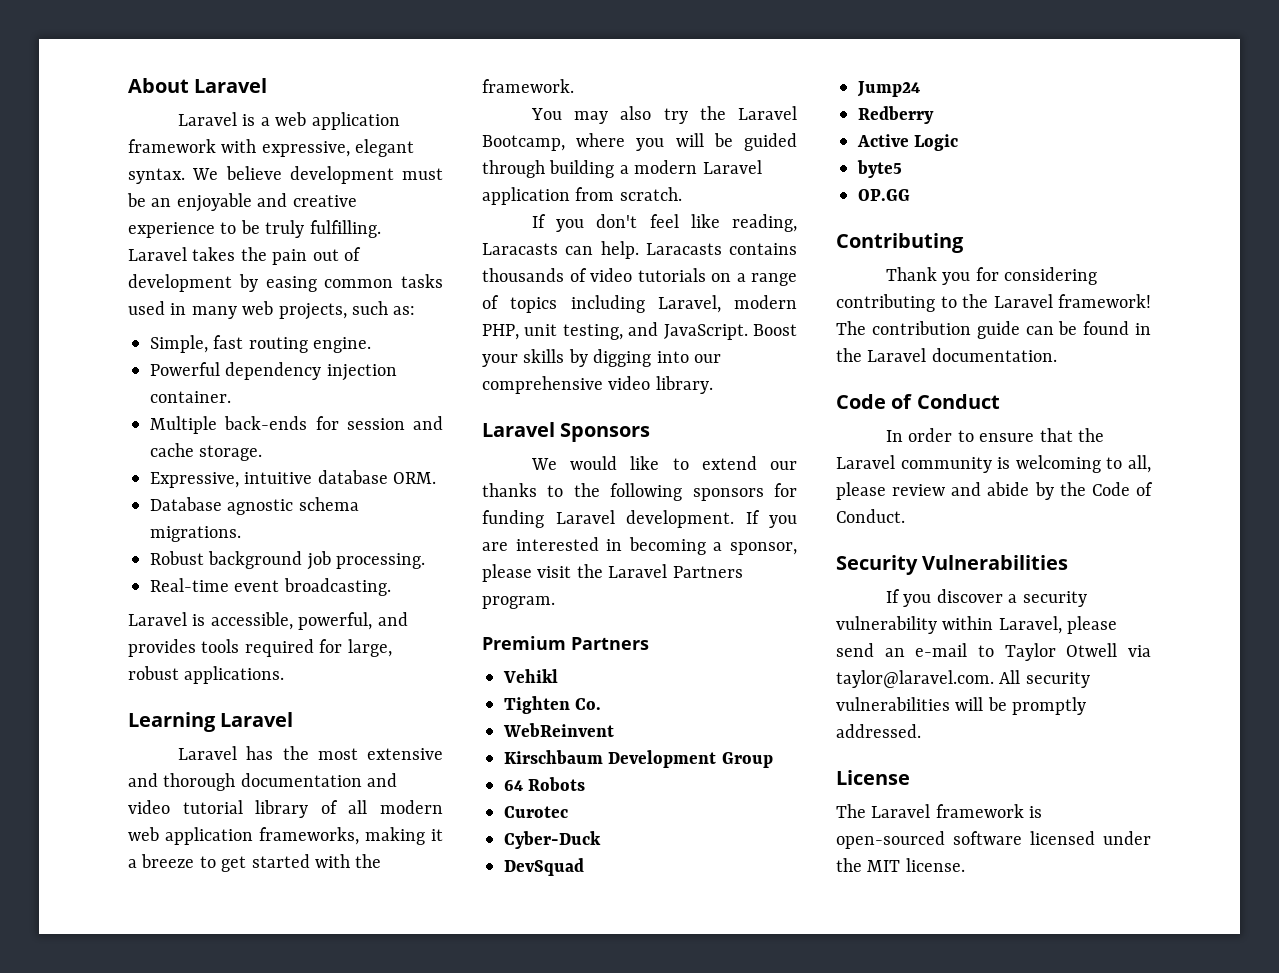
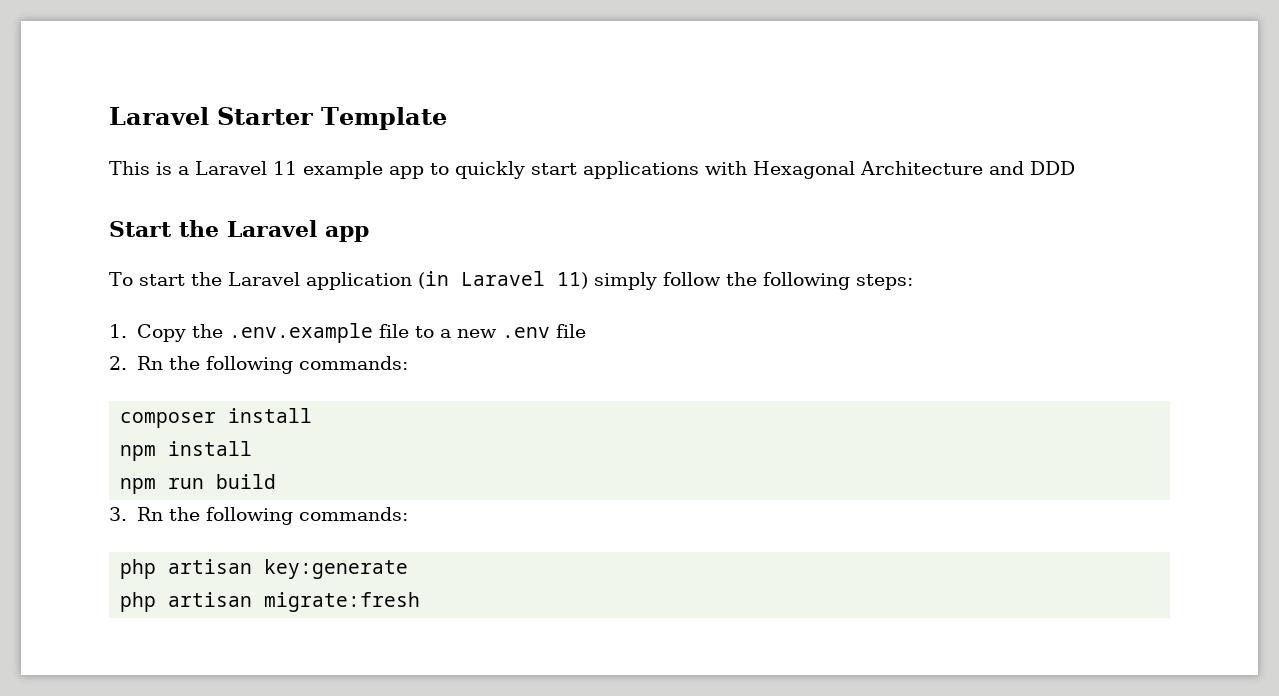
- About Laravel
- Laravel is a web application framework with expressive, elegant syntax. We believe development must be an enjoyable and creative experience to be truly fulfilling. Laravel takes the pain out of development by easing common tasks used in many web projects, such as:
- Simple, fast routing engine.
- Powerful dependency injection container.
- Multiple back-ends for session and cache storage.
- Expressive, intuitive database ORM.
- Database agnostic schema migrations.
- Robust background job processing.
- Real-time event broadcasting.
- Laravel is accessible, powerful, and provides tools required for large, robust applications.
- Learning Laravel
- Laravel has the most extensive and thorough documentation and video tutorial library of all modern web application frameworks, making it a breeze to get started with the framework.
- You may also try the Laravel Bootcamp, where you will be guided through building a modern Laravel application from scratch.
- If you don't feel like reading, Laracasts can help. Laracasts contains thousands of video tutorials on a range of topics including Laravel, modern PHP, unit testing, and JavaScript. Boost your skills by digging into our comprehensive video library.
- Laravel Sponsors
- We would like to extend our thanks to the following sponsors for funding Laravel development. If you are interested in becoming a sponsor, please visit the Laravel Partners program.
- Premium Partners
- Vehikl
- Tighten Co.
- WebReinvent
- Kirschbaum Development Group
- 64 Robots
- Curotec
- Cyber-Duck
- DevSquad
- Jump24
- Redberry
- Active Logic
- byte5
- OP.GG
- Contributing
- Thank you for considering contributing to the Laravel framework! The contribution guide can be found in the Laravel documentation.
- Code of Conduct
- In order to ensure that the Laravel community is welcoming to all, please review and abide by the Code of Conduct.
- Security Vulnerabilities
- If you discover a security vulnerability within Laravel, please send an e-mail to Taylor Otwell via taylor@laravel.com. All security vulnerabilities will be promptly addressed.
- License
- The Laravel framework is open-sourced software licensed under the MIT license.
+ Laravel Starter Template
+ This is a Laravel 11 example app to quickly start applications with Hexagonal Architecture and DDD
+ Start the Laravel app
+ To start the Laravel application (in Laravel 11) simply follow the following steps:
+ 1. Copy the .env.example file to a new .env file
+ 2. Rn the following commands:
+ composer install
+ npm install
+ npm run build
+ 3. Rn the following commands:
+ php artisan key:generate
+ php artisan migrate:fresh

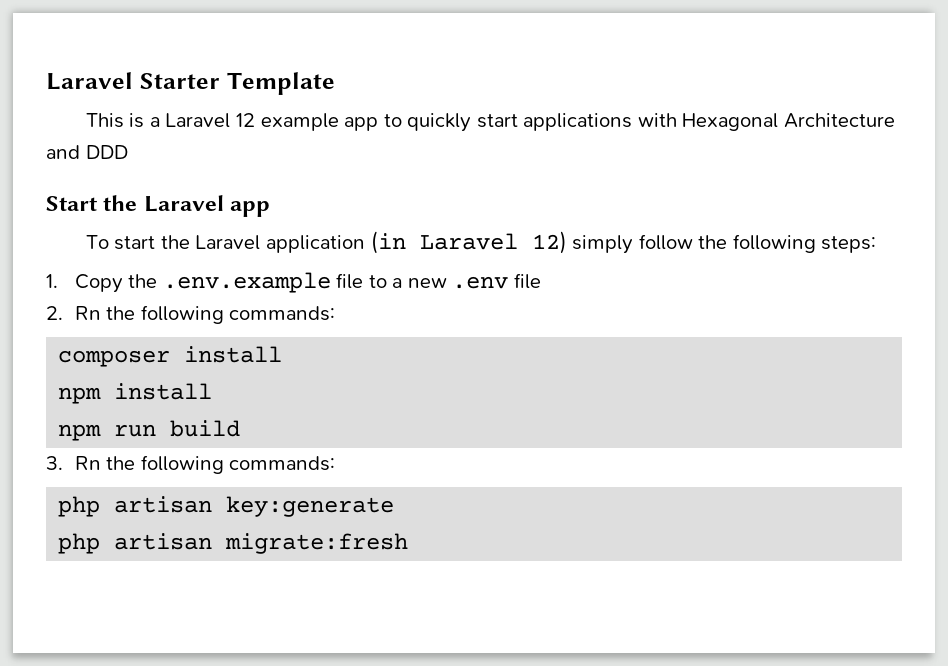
- This is a Laravel 11 example app to quickly start applications with Hexagonal Architecture and DDD
+ This is a Laravel 12 example app to quickly start applications with Hexagonal Architecture and DDD
- To start the Laravel application (in Laravel 11) simply follow the following steps:
+ To start the Laravel application (in Laravel 12) simply follow the following steps:

